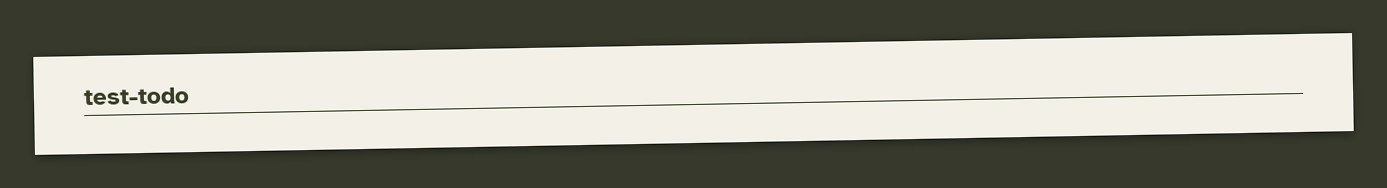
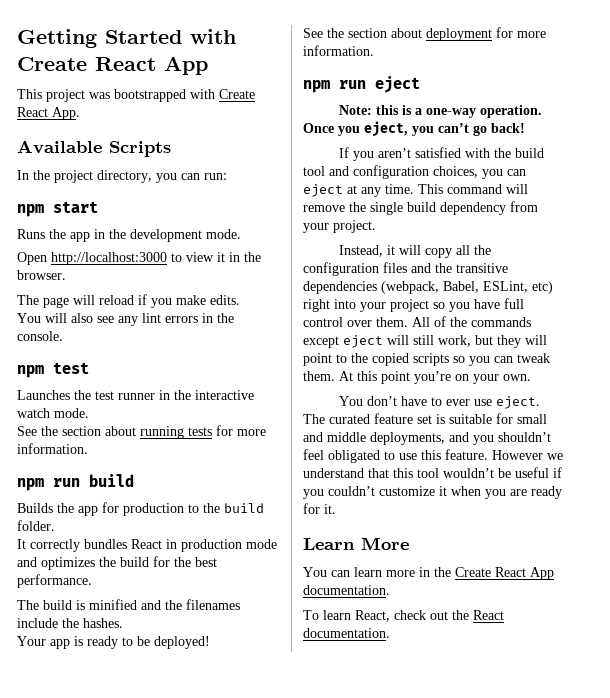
- test-todo
+ Getting Started with Create React App
+ This project was bootstrapped with Create React App.
+ Available Scripts
+ In the project directory, you can run:
+ npm start
+ Runs the app in the development mode.
+ Open http://localhost:3000 to view it in the browser.
+ The page will reload if you make edits.
+ You will also see any lint errors in the console.
+ npm test
+ Launches the test runner in the interactive watch mode.
+ See the section about running tests for more information.
+ npm run build
+ Builds the app for production to the build folder.
+ It correctly bundles React in production mode and optimizes the build for the best performance.
+ The build is minified and the filenames include the hashes.
+ Your app is ready to be deployed!
+ See the section about deployment for more information.
+ npm run eject
+ Note: this is a one-way operation. Once you eject, you can’t go back!
+ If you aren’t satisfied with the build tool and configuration choices, you can eject at any time. This command will remove the single build dependency from your project.
+ Instead, it will copy all the configuration files and the transitive dependencies (webpack, Babel, ESLint, etc) right into your project so you have full control over them. All of the commands except eject will still work, but they will point to the copied scripts so you can tweak them. At this point you’re on your own.
+ You don’t have to ever use eject. The curated feature set is suitable for small and middle deployments, and you shouldn’t feel obligated to use this feature. However we understand that this tool wouldn’t be useful if you couldn’t customize it when you are ready for it.
+ Learn More
+ You can learn more in the Create React App documentation.
+ To learn React, check out the React documentation.

